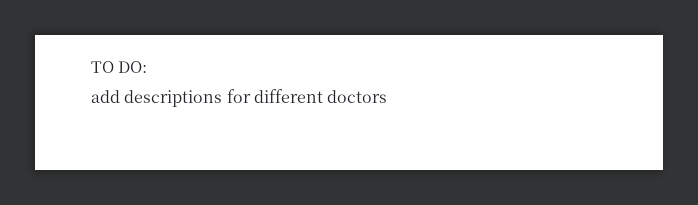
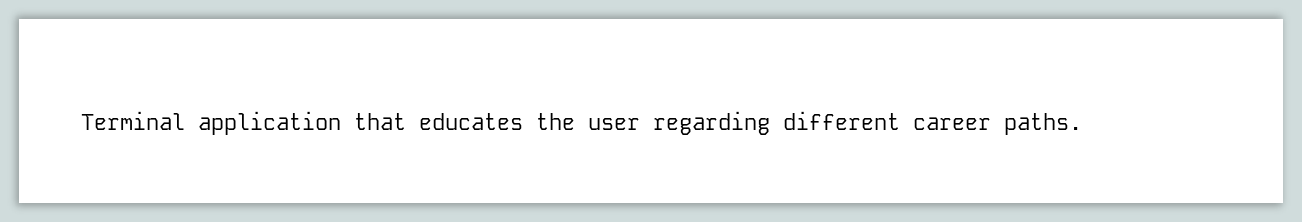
- TO DO:
- add descriptions for different doctors
+ Terminal application that educates the user regarding different career paths.

